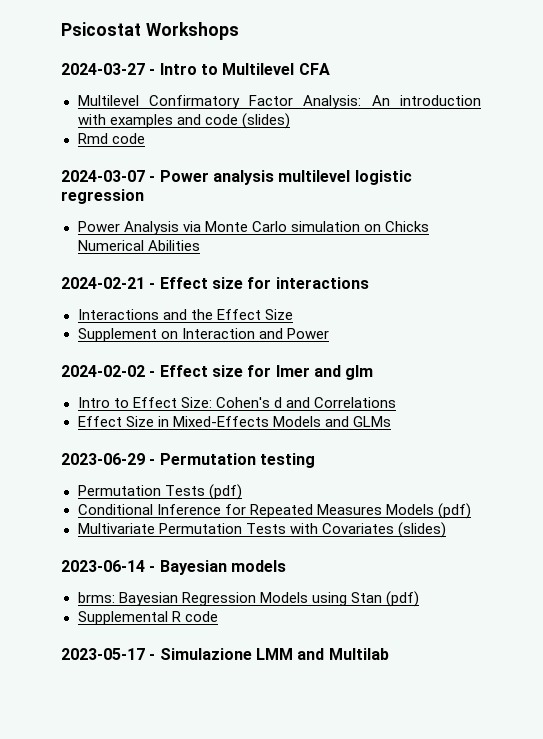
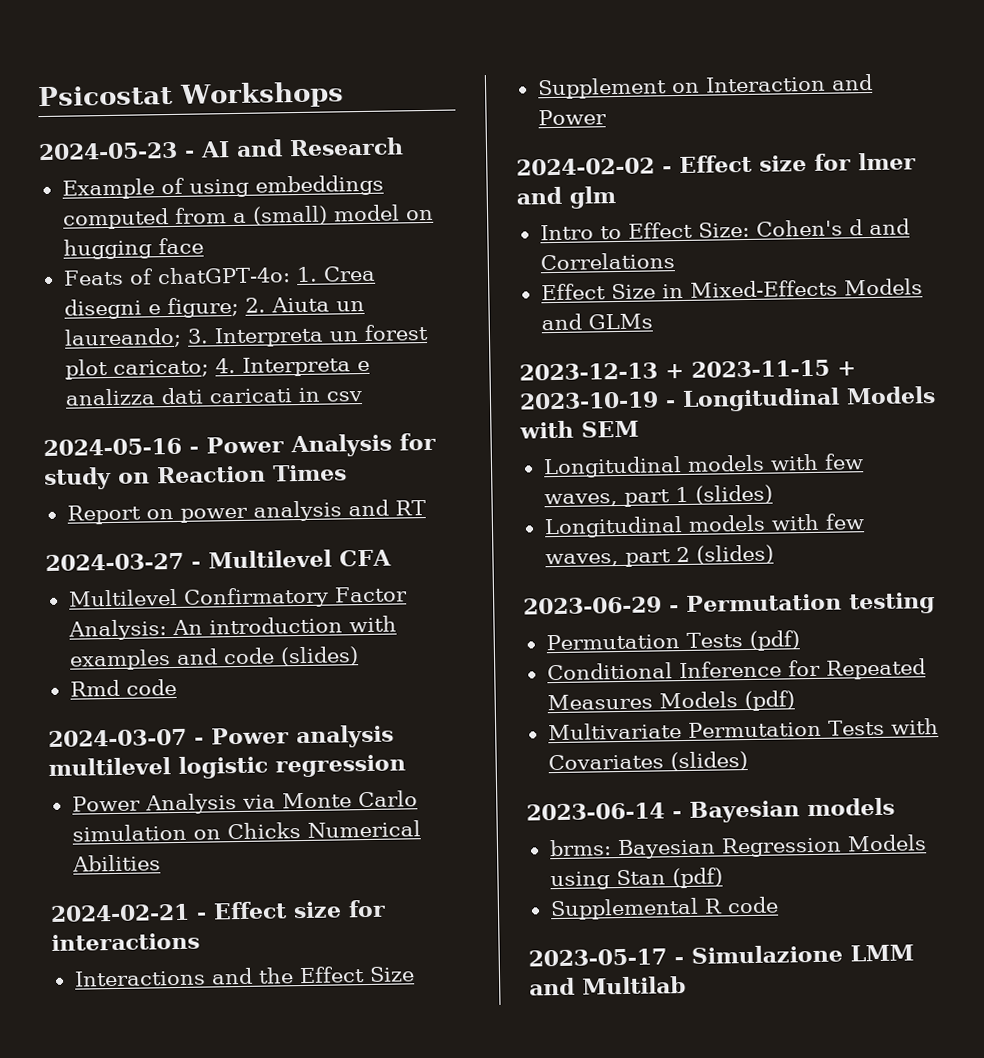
+ 2024-05-23 - AI and Research
+ Example of using embeddings computed from a (small) model on hugging face
+ Feats of chatGPT-4o: 1. Crea disegni e figure; 2. Aiuta un laureando; 3. Interpreta un forest plot caricato; 4. Interpreta e analizza dati caricati in csv
+ 2024-05-16 - Power Analysis for study on Reaction Times
+ Report on power analysis and RT
- 2024-03-27 - Intro to Multilevel CFA
+ 2024-03-27 - Multilevel CFA
+ 2023-12-13 + 2023-11-15 + 2023-10-19 - Longitudinal Models with SEM
+ Longitudinal models with few waves, part 1 (slides)
+ Longitudinal models with few waves, part 2 (slides)

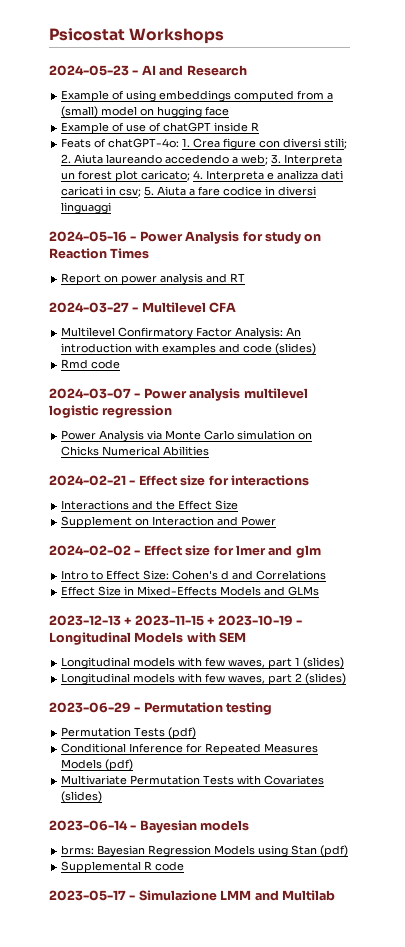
+ Example of use of chatGPT inside R
- Feats of chatGPT-4o: 1. Crea disegni e figure; 2. Aiuta un laureando; 3. Interpreta un forest plot caricato; 4. Interpreta e analizza dati caricati in csv
+ Feats of chatGPT-4o: 1. Crea figure con diversi stili; 2. Aiuta laureando accedendo a web; 3. Interpreta un forest plot caricato; 4. Interpreta e analizza dati caricati in csv; 5. Aiuta a fare codice in diversi linguaggi

